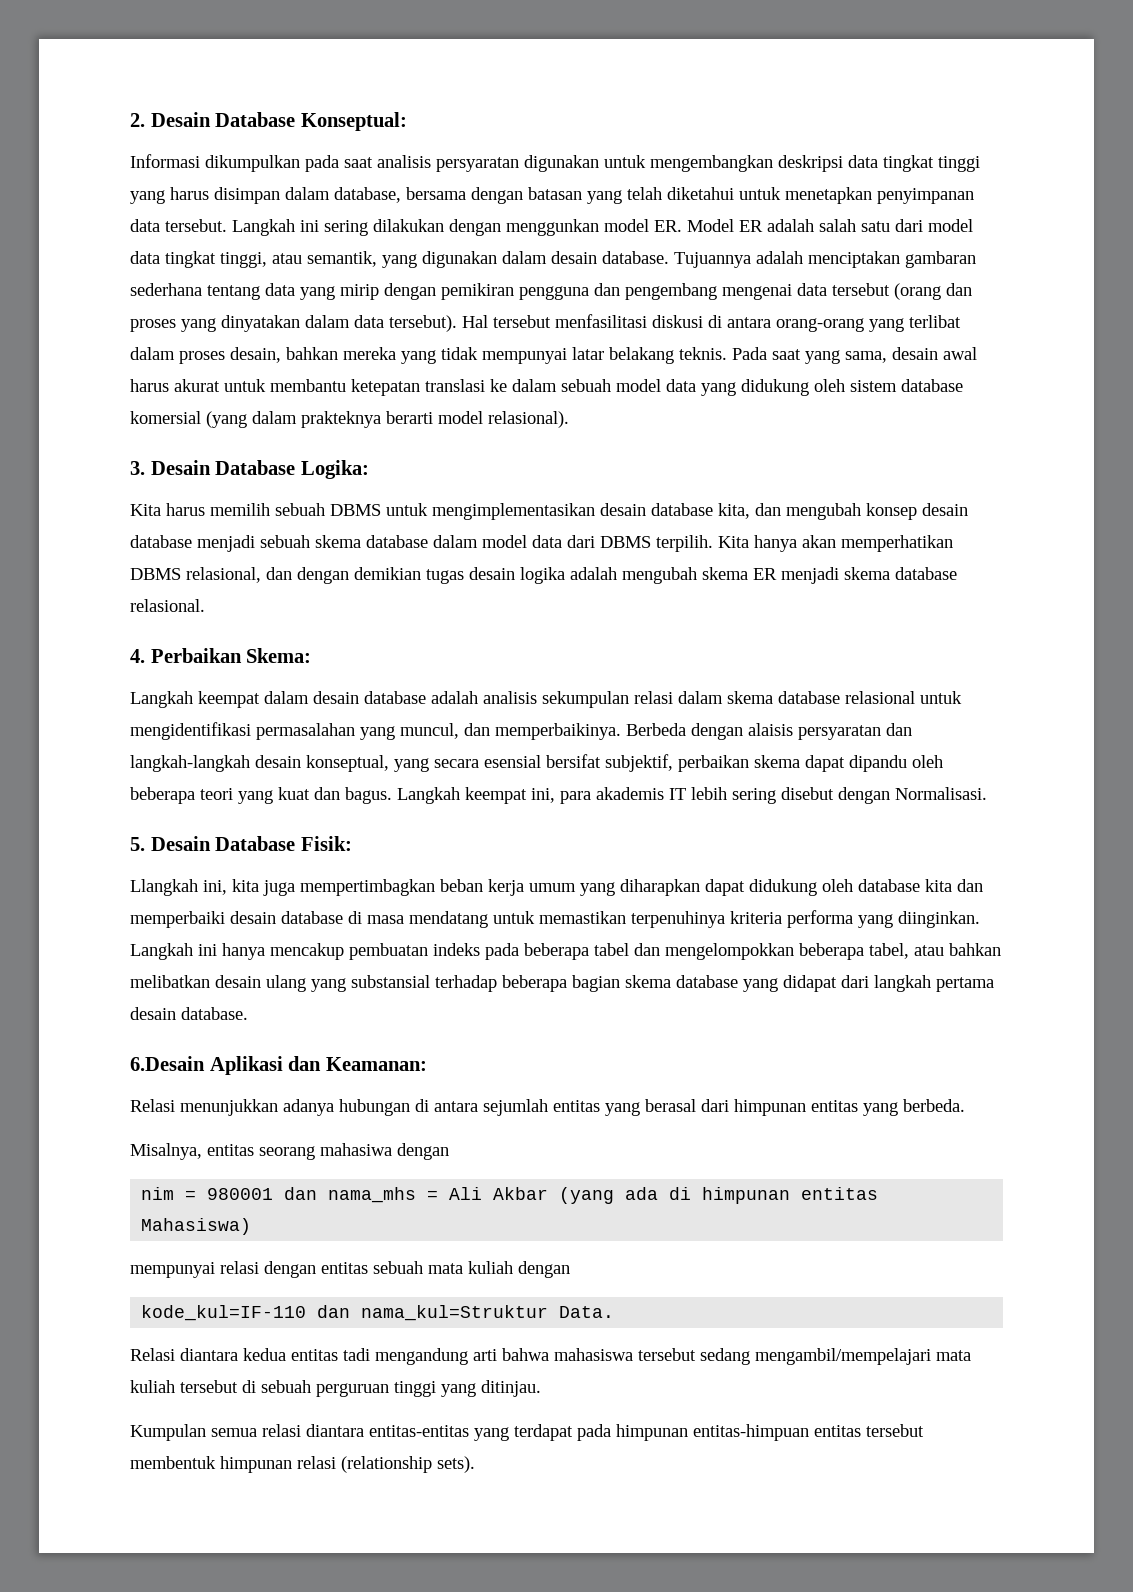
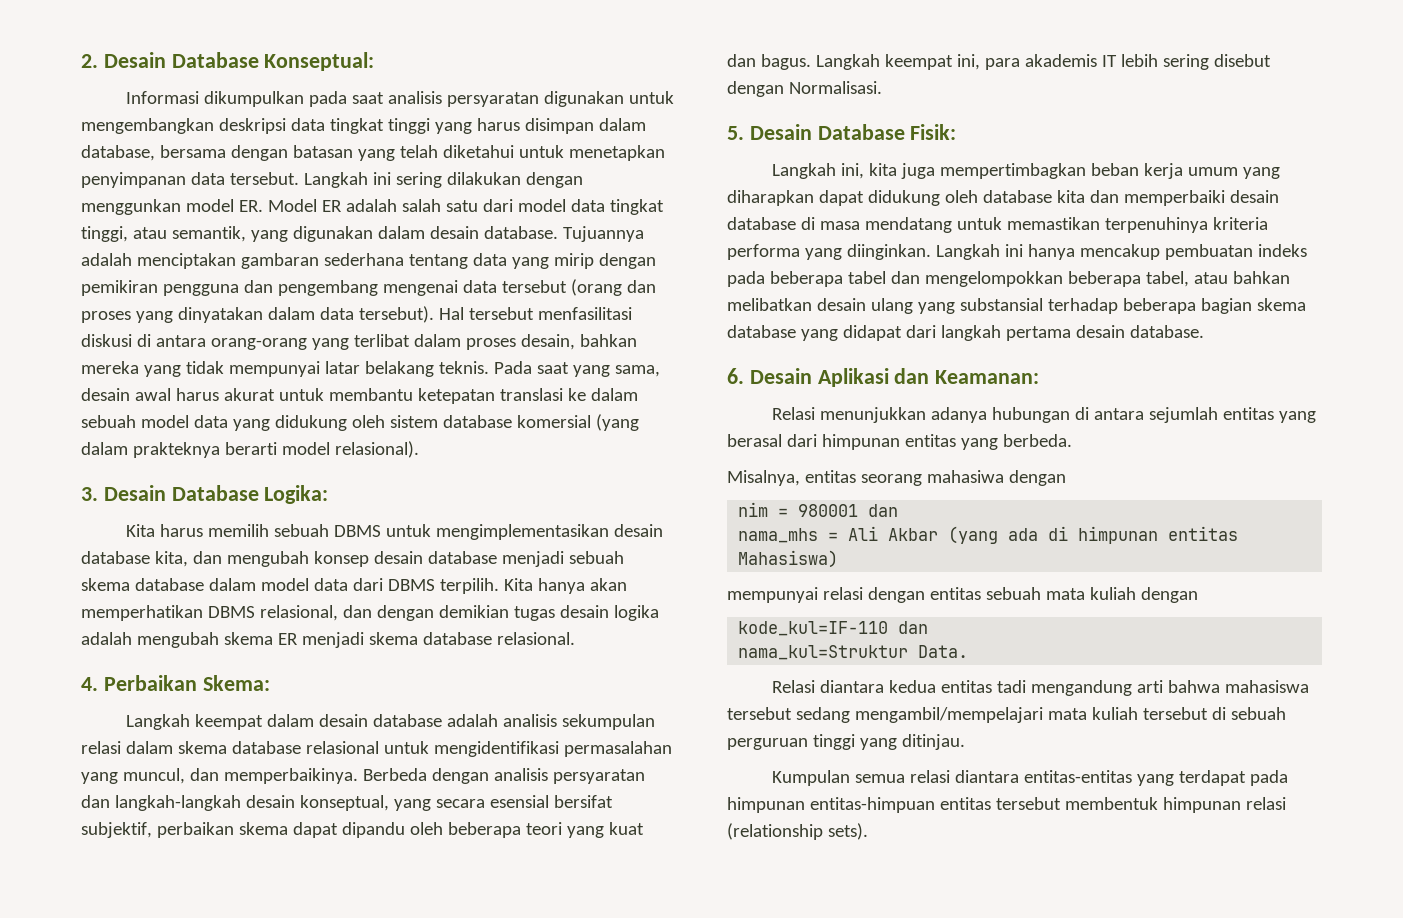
- Berbeda dengan alaisis persyaratan dan langkah-langkah desain konseptual, yang secara esensial bersifat subjektif, perbaikan skema dapat dipandu oleh beberapa teori yang kuat dan bagus.
+ Berbeda dengan analisis persyaratan dan langkah-langkah desain konseptual, yang secara esensial bersifat subjektif, perbaikan skema dapat dipandu oleh beberapa teori yang kuat dan bagus.
- Llangkah ini, kita juga mempertimbagkan beban kerja umum yang diharapkan dapat didukung oleh database kita dan memperbaiki desain database di masa mendatang untuk memastikan terpenuhinya kriteria performa yang diinginkan.
+ Langkah ini, kita juga mempertimbagkan beban kerja umum yang diharapkan dapat didukung oleh database kita dan memperbaiki desain database di masa mendatang untuk memastikan terpenuhinya kriteria performa yang diinginkan.
- 6.Desain Aplikasi dan Keamanan:
+ 6. Desain Aplikasi dan Keamanan:
- nim = 980001 dan nama_mhs = Ali Akbar (yang ada di himpunan entitas Mahasiswa)
+ nim = 980001 dan
+ nama_mhs = Ali Akbar (yang ada di himpunan entitas Mahasiswa)
- kode_kul=IF-110 dan nama_kul=Struktur Data.
+ kode_kul=IF-110 dan
+ nama_kul=Struktur Data.

